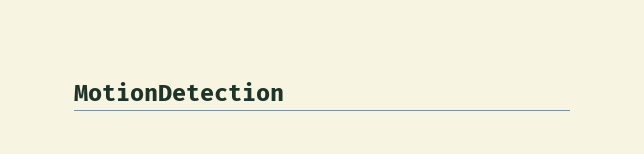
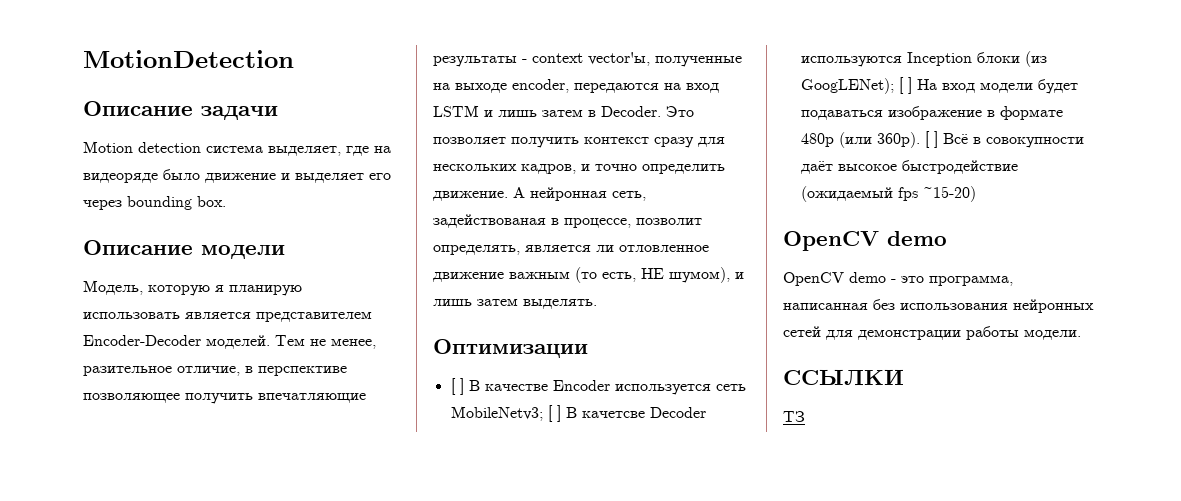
+ Описание задачи
+ Motion detection система выделяет, где на видеоряде было движение и выделяет его через bounding box.
+ Описание модели
+ Модель, которую я планирую использовать является представителем Encoder-Decoder моделей. Тем не менее, разительное отличие, в перспективе позволяющее получить впечатляющие результаты - context vector'ы, полученные на выходе encoder, передаются на вход LSTM и лишь затем в Decoder. Это позволяет получить контекст сразу для нескольких кадров, и точно определить движение. А нейронная сеть, задействованая в процессе, позволит определять, является ли отловленное движение важным (то есть, НЕ шумом), и лишь затем выделять.
+ Оптимизации
+ [ ] В качестве Encoder используется сеть MobileNetv3; [ ] В качетсве Decoder используются Inception блоки (из GoogLENet); [ ] На вход модели будет подаваться изображение в формате 480p (или 360р). [ ] Всё в совокупности даёт высокое быстродействие (ожидаемый fps ~15-20)
+ OpenCV demo
+ OpenCV demo - это программа, написанная без использования нейронных сетей для демонстрации работы модели.
+ ССЫЛКИ
+ ТЗ

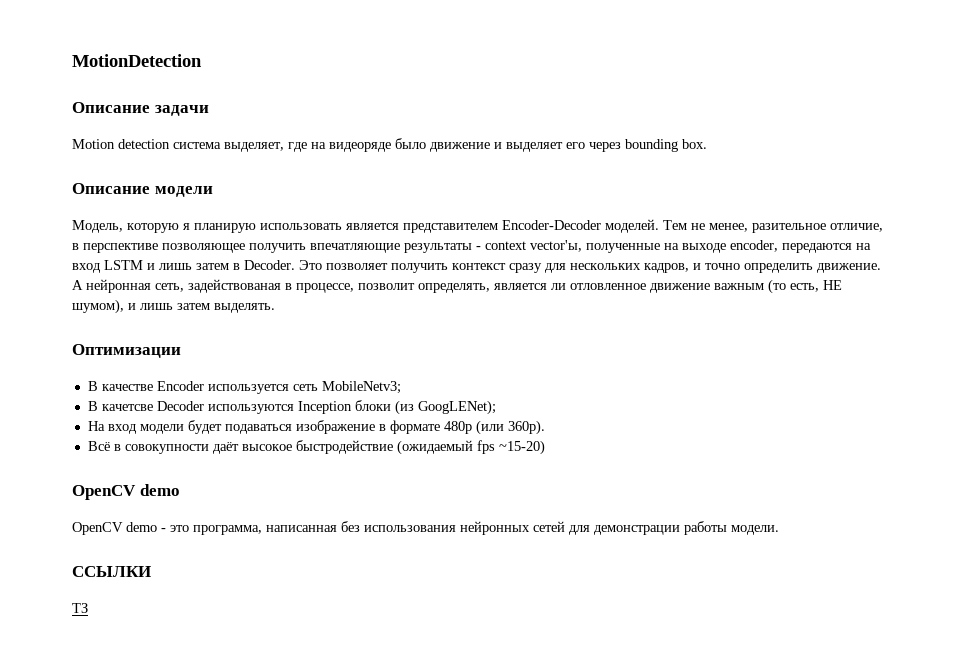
- [ ] В качестве Encoder используется сеть MobileNetv3; [ ] В качетсве Decoder используются Inception блоки (из GoogLENet); [ ] На вход модели будет подаваться изображение в формате 480p (или 360р). [ ] Всё в совокупности даёт высокое быстродействие (ожидаемый fps ~15-20)
+ В качестве Encoder используется сеть MobileNetv3;
+ В качетсве Decoder используются Inception блоки (из GoogLENet);
+ На вход модели будет подаваться изображение в формате 480p (или 360р).
+ Всё в совокупности даёт высокое быстродействие (ожидаемый fps ~15-20)

